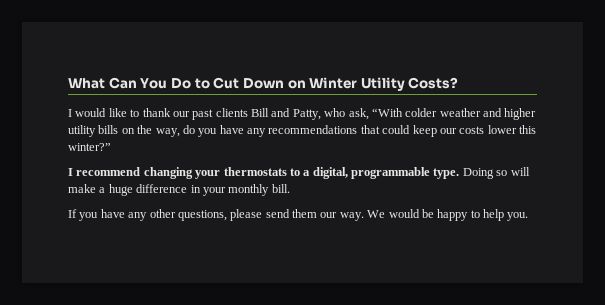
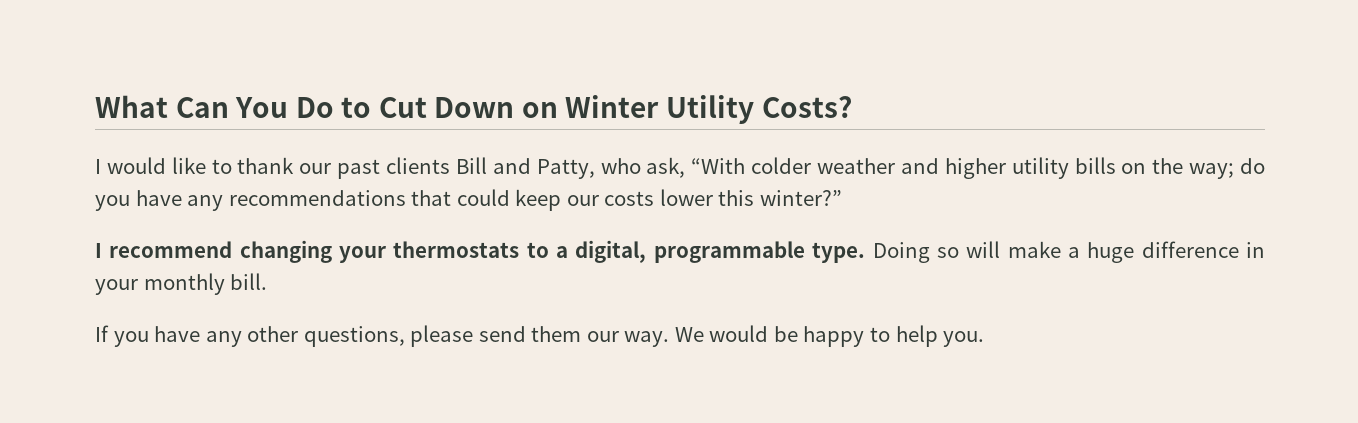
- I would like to thank our past clients Bill and Patty, who ask, “With colder weather and higher utility bills on the way, do you have any recommendations that could keep our costs lower this winter?”
+ I would like to thank our past clients Bill and Patty, who ask, “With colder weather and higher utility bills on the way; do you have any recommendations that could keep our costs lower this winter?”

